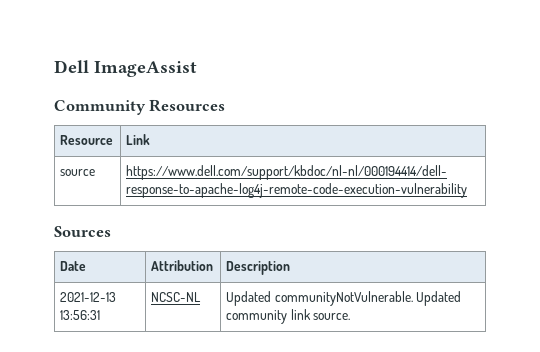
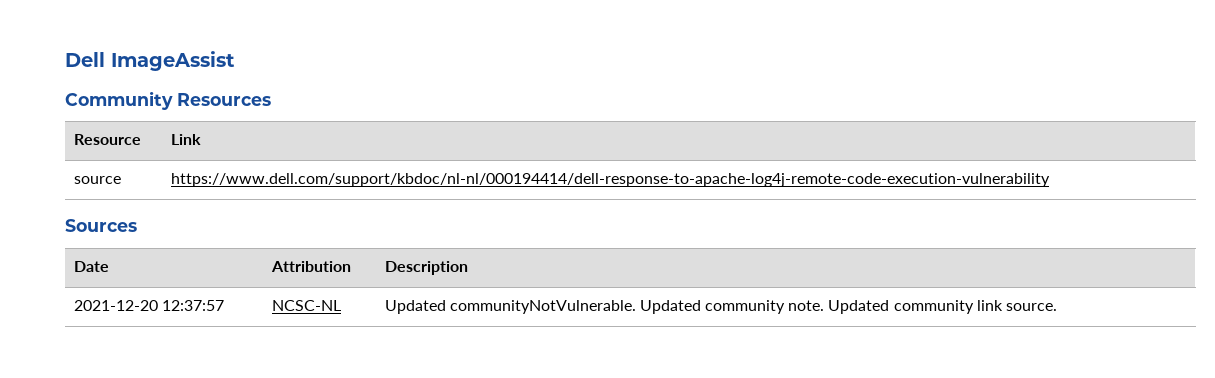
- 2021-12-13 13:56:31 | NCSC-NL | Updated communityNotVulnerable. Updated community link source.
+ 2021-12-20 12:37:57 | NCSC-NL | Updated communityNotVulnerable. Updated community note. Updated community link source.

